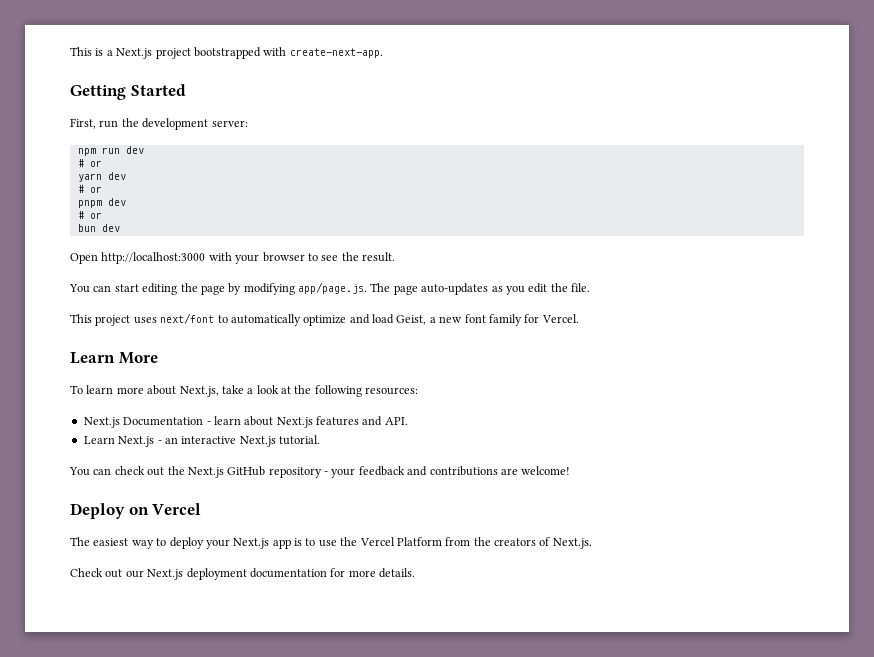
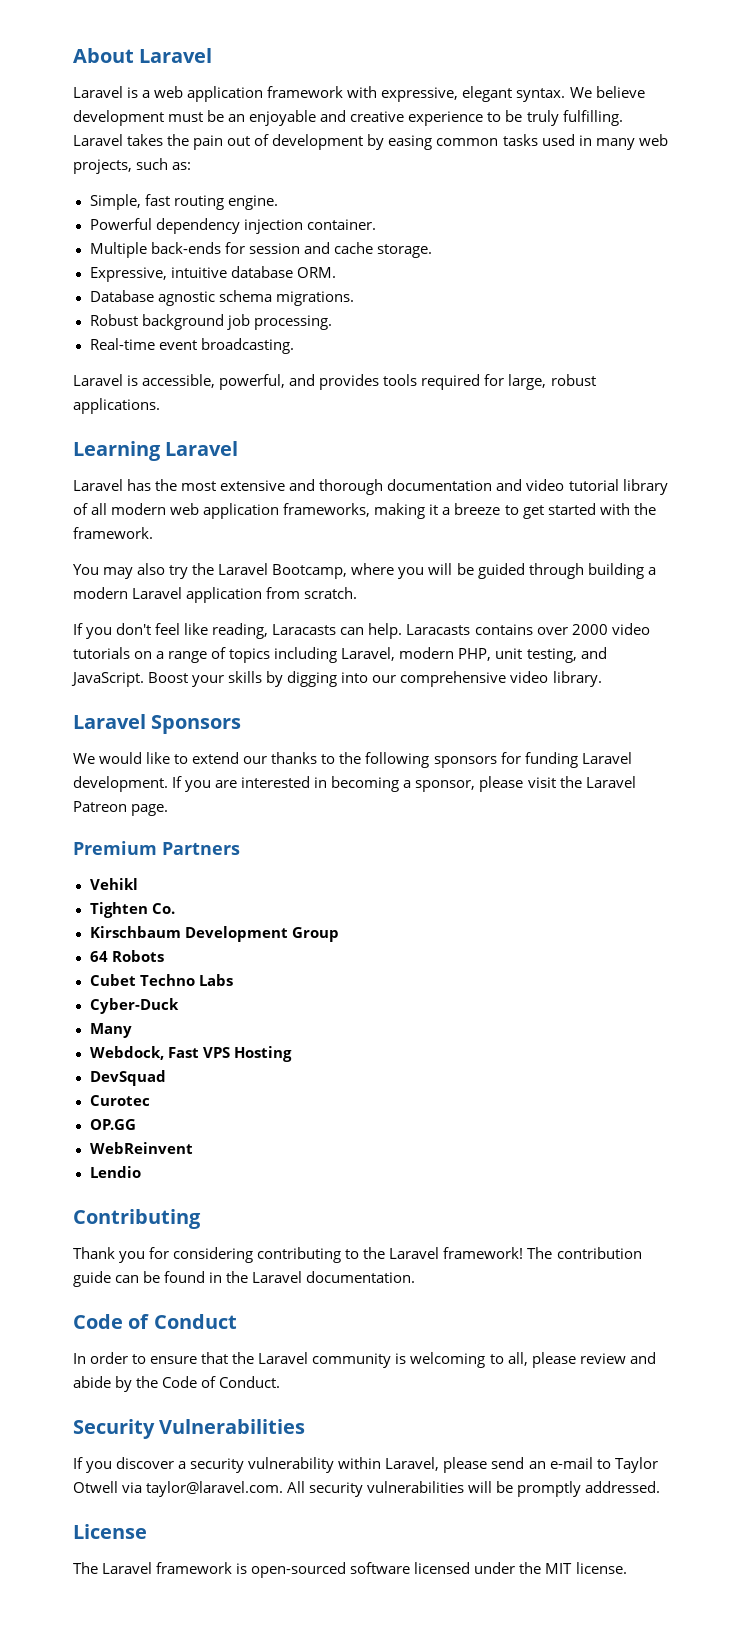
- This is a Next.js project bootstrapped with create-next-app.
- Getting Started
- First, run the development server:
- npm run dev
- # or
- yarn dev
- # or
- pnpm dev
- # or
- bun dev
- Open http://localhost:3000 with your browser to see the result.
- You can start editing the page by modifying app/page.js. The page auto-updates as you edit the file.
- This project uses next/font to automatically optimize and load Geist, a new font family for Vercel.
- Learn More
- To learn more about Next.js, take a look at the following resources:
- Next.js Documentation - learn about Next.js features and API.
- Learn Next.js - an interactive Next.js tutorial.
- You can check out the Next.js GitHub repository - your feedback and contributions are welcome!
- Deploy on Vercel
- The easiest way to deploy your Next.js app is to use the Vercel Platform from the creators of Next.js.
- Check out our Next.js deployment documentation for more details.
+ About Laravel
+ Laravel is a web application framework with expressive, elegant syntax. We believe development must be an enjoyable and creative experience to be truly fulfilling. Laravel takes the pain out of development by easing common tasks used in many web projects, such as:
+ Simple, fast routing engine.
+ Powerful dependency injection container.
+ Multiple back-ends for session and cache storage.
+ Expressive, intuitive database ORM.
+ Database agnostic schema migrations.
+ Robust background job processing.
+ Real-time event broadcasting.
+ Laravel is accessible, powerful, and provides tools required for large, robust applications.
+ Learning Laravel
+ Laravel has the most extensive and thorough documentation and video tutorial library of all modern web application frameworks, making it a breeze to get started with the framework.
+ You may also try the Laravel Bootcamp, where you will be guided through building a modern Laravel application from scratch.
+ If you don't feel like reading, Laracasts can help. Laracasts contains over 2000 video tutorials on a range of topics including Laravel, modern PHP, unit testing, and JavaScript. Boost your skills by digging into our comprehensive video library.
+ Laravel Sponsors
+ We would like to extend our thanks to the following sponsors for funding Laravel development. If you are interested in becoming a sponsor, please visit the Laravel Patreon page.
+ Premium Partners
+ Vehikl
+ Tighten Co.
+ Kirschbaum Development Group
+ 64 Robots
+ Cubet Techno Labs
+ Cyber-Duck
+ Many
+ Webdock, Fast VPS Hosting
+ DevSquad
+ Curotec
+ OP.GG
+ WebReinvent
+ Lendio
+ Contributing
+ Thank you for considering contributing to the Laravel framework! The contribution guide can be found in the Laravel documentation.
+ Code of Conduct
+ In order to ensure that the Laravel community is welcoming to all, please review and abide by the Code of Conduct.
+ Security Vulnerabilities
+ If you discover a security vulnerability within Laravel, please send an e-mail to Taylor Otwell via taylor@laravel.com. All security vulnerabilities will be promptly addressed.
+ License
+ The Laravel framework is open-sourced software licensed under the MIT license.

